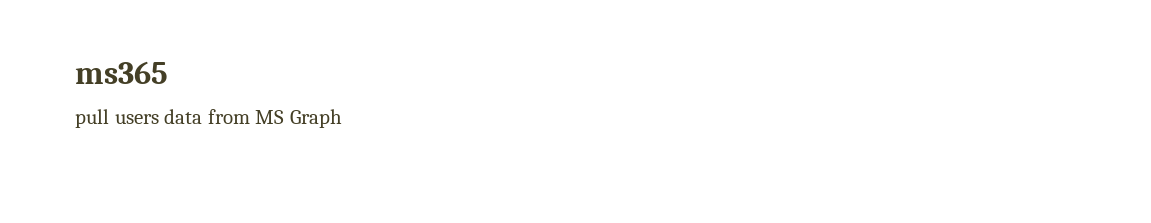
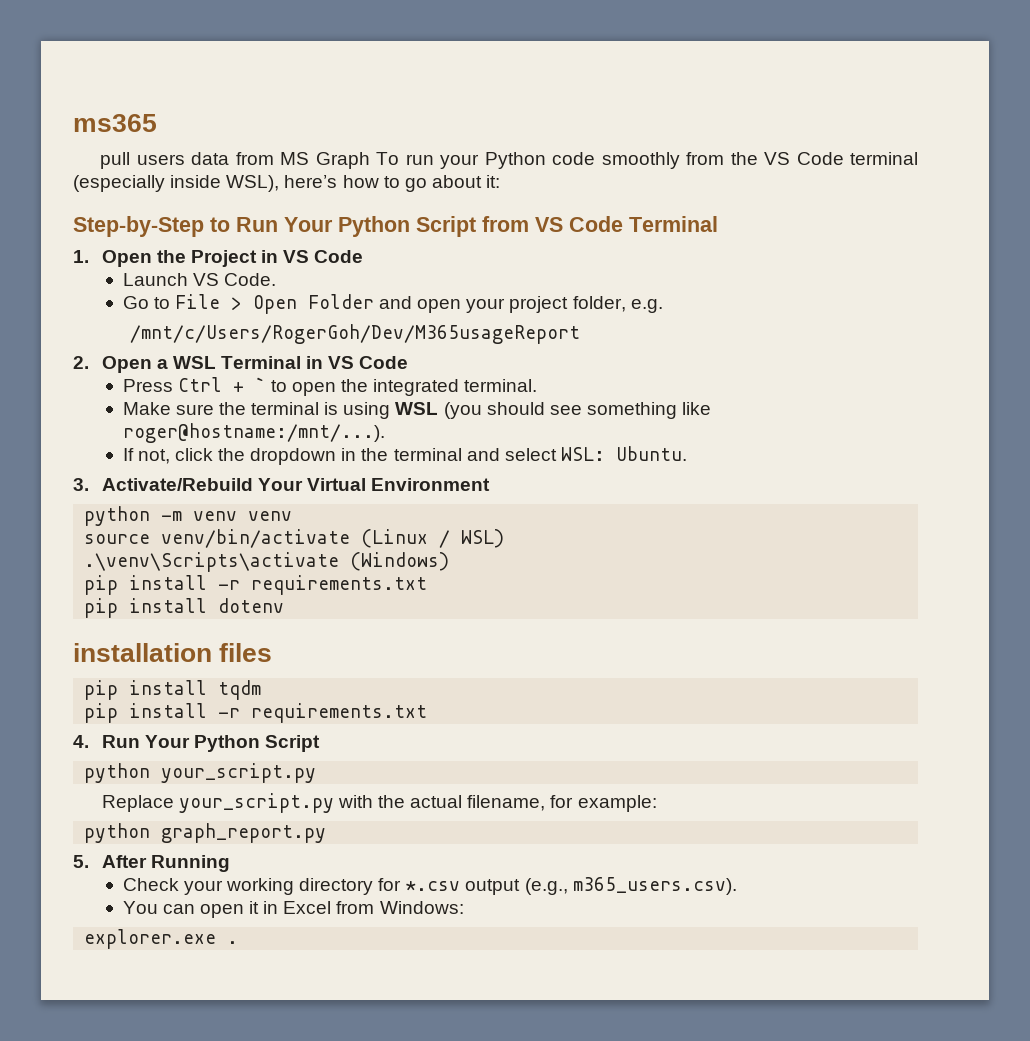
- pull users data from MS Graph
+ pull users data from MS Graph To run your Python code smoothly from the VS Code terminal (especially inside WSL), here’s how to go about it:
+ Step-by-Step to Run Your Python Script from VS Code Terminal
+ 1. Open the Project in VS Code
+ Launch VS Code.
+ Go to File > Open Folder and open your project folder, e.g.
+ /mnt/c/Users/RogerGoh/Dev/M365usageReport
+ 2. Open a WSL Terminal in VS Code
+ Press Ctrl + ` to open the integrated terminal.
+ Make sure the terminal is using WSL (you should see something like roger@hostname:/mnt/...).
+ If not, click the dropdown in the terminal and select WSL: Ubuntu.
+ 3. Activate/Rebuild Your Virtual Environment
+ python -m venv venv
+ source venv/bin/activate (Linux / WSL)
+ .\venv\Scripts\activate (Windows)
+ pip install -r requirements.txt
+ pip install dotenv
+ installation files
+ pip install tqdm
+ pip install -r requirements.txt
+ 4. Run Your Python Script
+ python your_script.py
+ Replace your_script.py with the actual filename, for example:
+ python graph_report.py
+ 5. After Running
+ Check your working directory for *.csv output (e.g., m365_users.csv).
+ You can open it in Excel from Windows:
+ explorer.exe .

